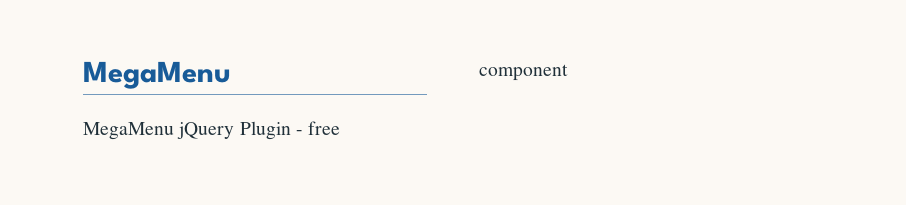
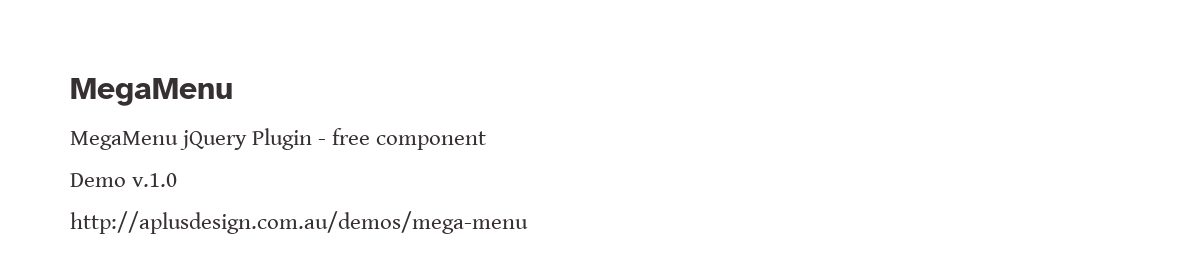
+ Demo v.1.0
+ http://aplusdesign.com.au/demos/mega-menu

